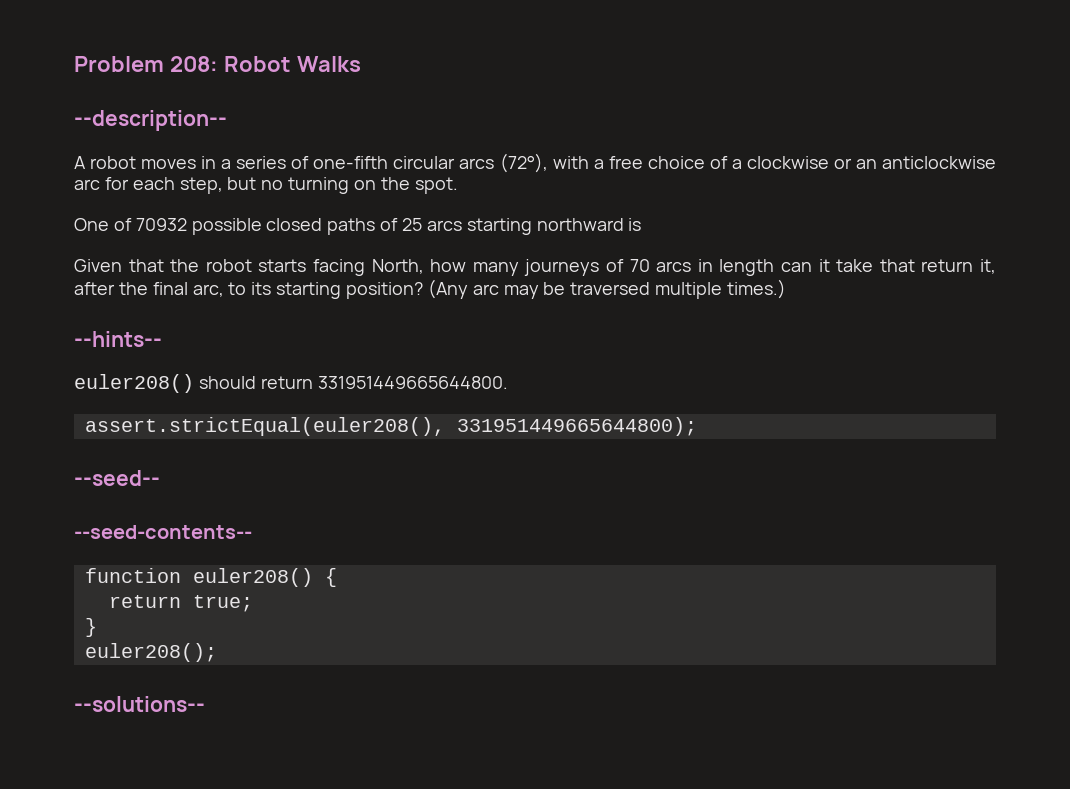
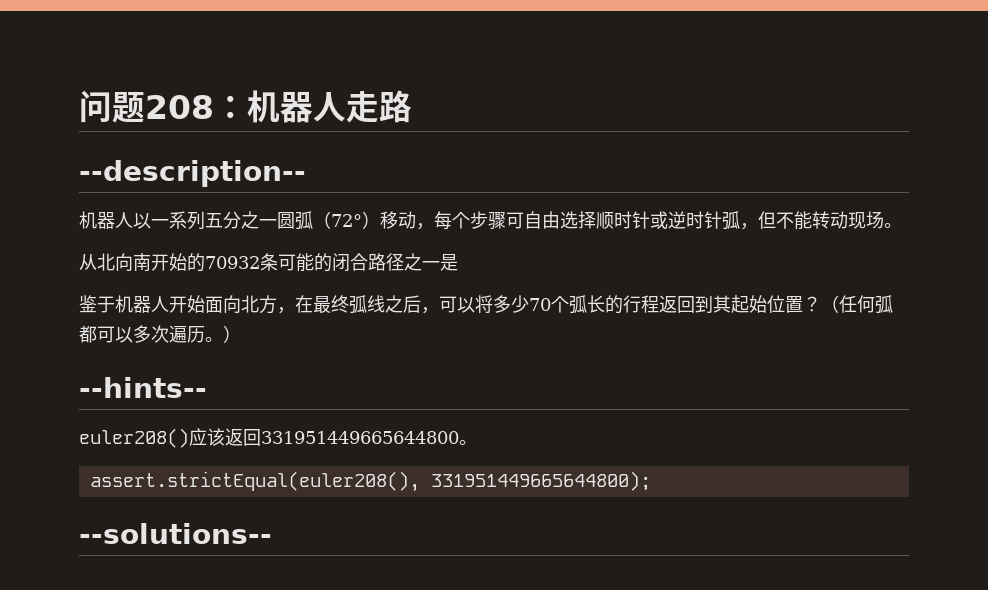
- Problem 208: Robot Walks
+ 问题208：机器人走路
  --description--
- A robot moves in a series of one-fifth circular arcs (72°), with a free choice of a clockwise or an anticlockwise arc for each step, but no turning on the spot.
- One of 70932 possible closed paths of 25 arcs starting northward is
- Given that the robot starts facing North, how many journeys of 70 arcs in length can it take that return it, after the final arc, to its starting position? (Any arc may be traversed multiple times.)
+ 机器人以一系列五分之一圆弧（72°）移动，每个步骤可自由选择顺时针或逆时针弧，但不能转动现场。
+ 从北向南开始的70932条可能的闭合路径之一是
+ 鉴于机器人开始面向北方，在最终弧线之后，可以将多少70个弧长的行程返回到其起始位置？（任何弧都可以多次遍历。）
- euler208() should return 331951449665644800.
+ euler208()应该返回331951449665644800。
- --seed--
- --seed-contents--
- function euler208() {
- return true;
- }
- euler208();

